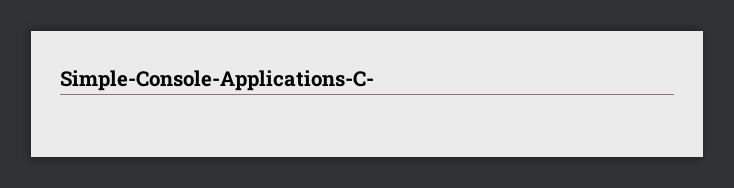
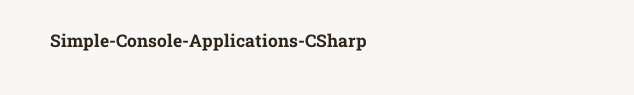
- Simple-Console-Applications-C-
+ Simple-Console-Applications-CSharp

